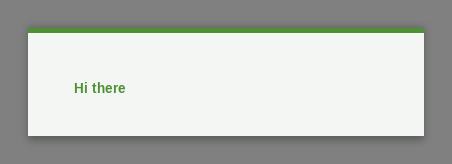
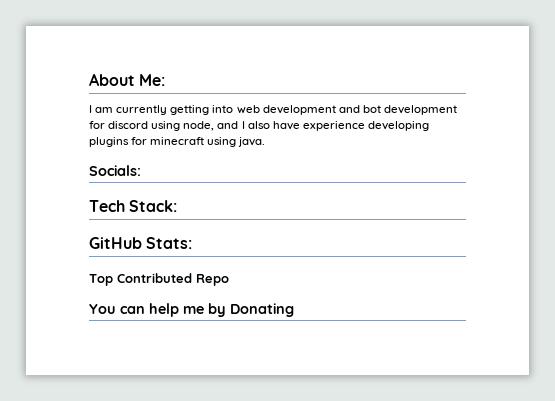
- Hi there
+ About Me:
+ I am currently getting into web development and bot development for discord using node, and I also have experience developing plugins for minecraft using java.
+ Socials:
+ Tech Stack:
+ GitHub Stats:
+ Top Contributed Repo
+ You can help me by Donating

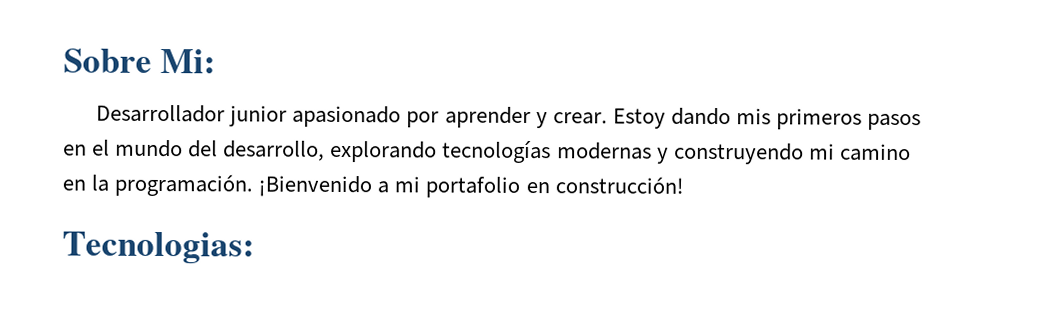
- About Me:
- I am currently getting into web development and bot development for discord using node, and I also have experience developing plugins for minecraft using java.
- Socials:
- Tech Stack:
- GitHub Stats:
- Top Contributed Repo
- You can help me by Donating
+ Sobre Mi:
+ Desarrollador junior apasionado por aprender y crear. Estoy dando mis primeros pasos en el mundo del desarrollo, explorando tecnologías modernas y construyendo mi camino en la programación. ¡Bienvenido a mi portafolio en construcción!
+ Tecnologias:

